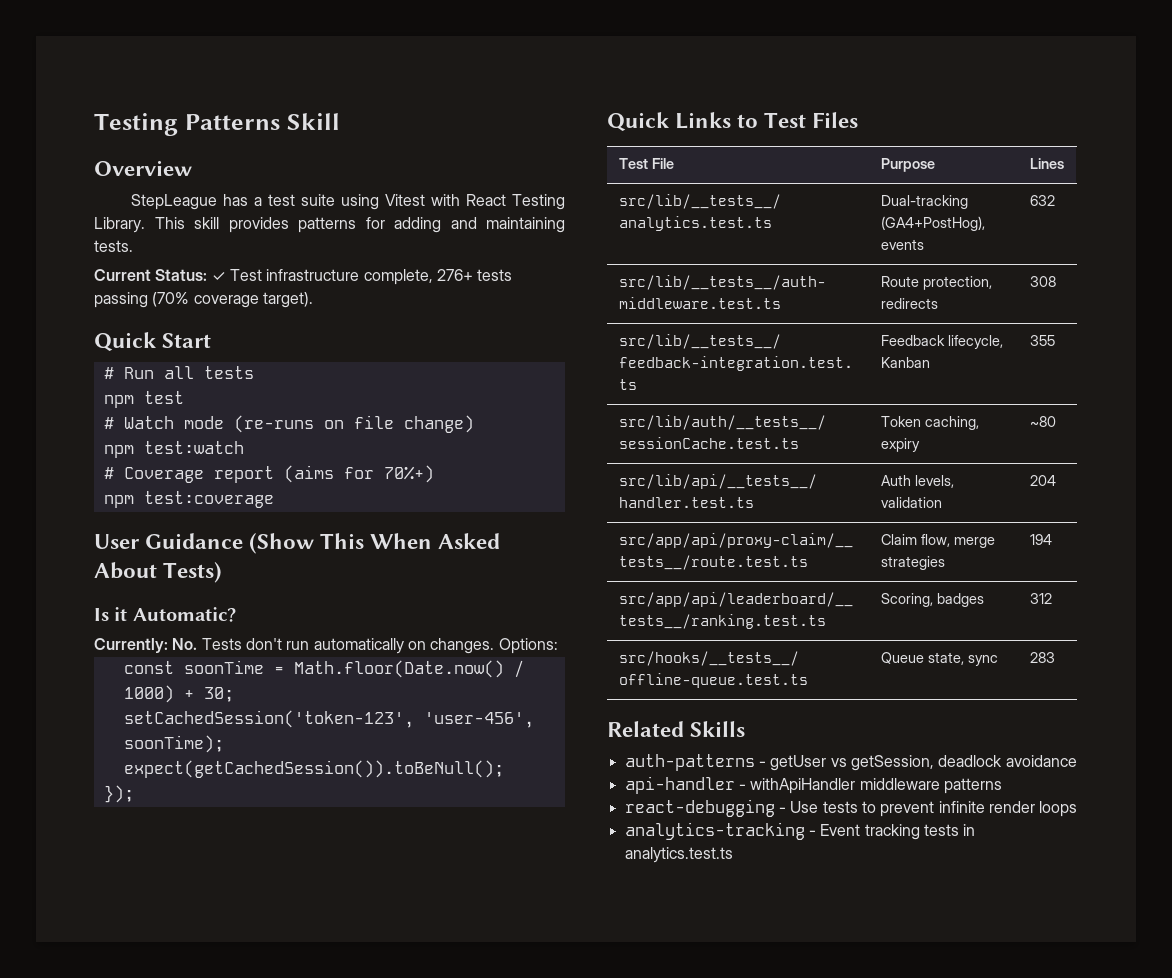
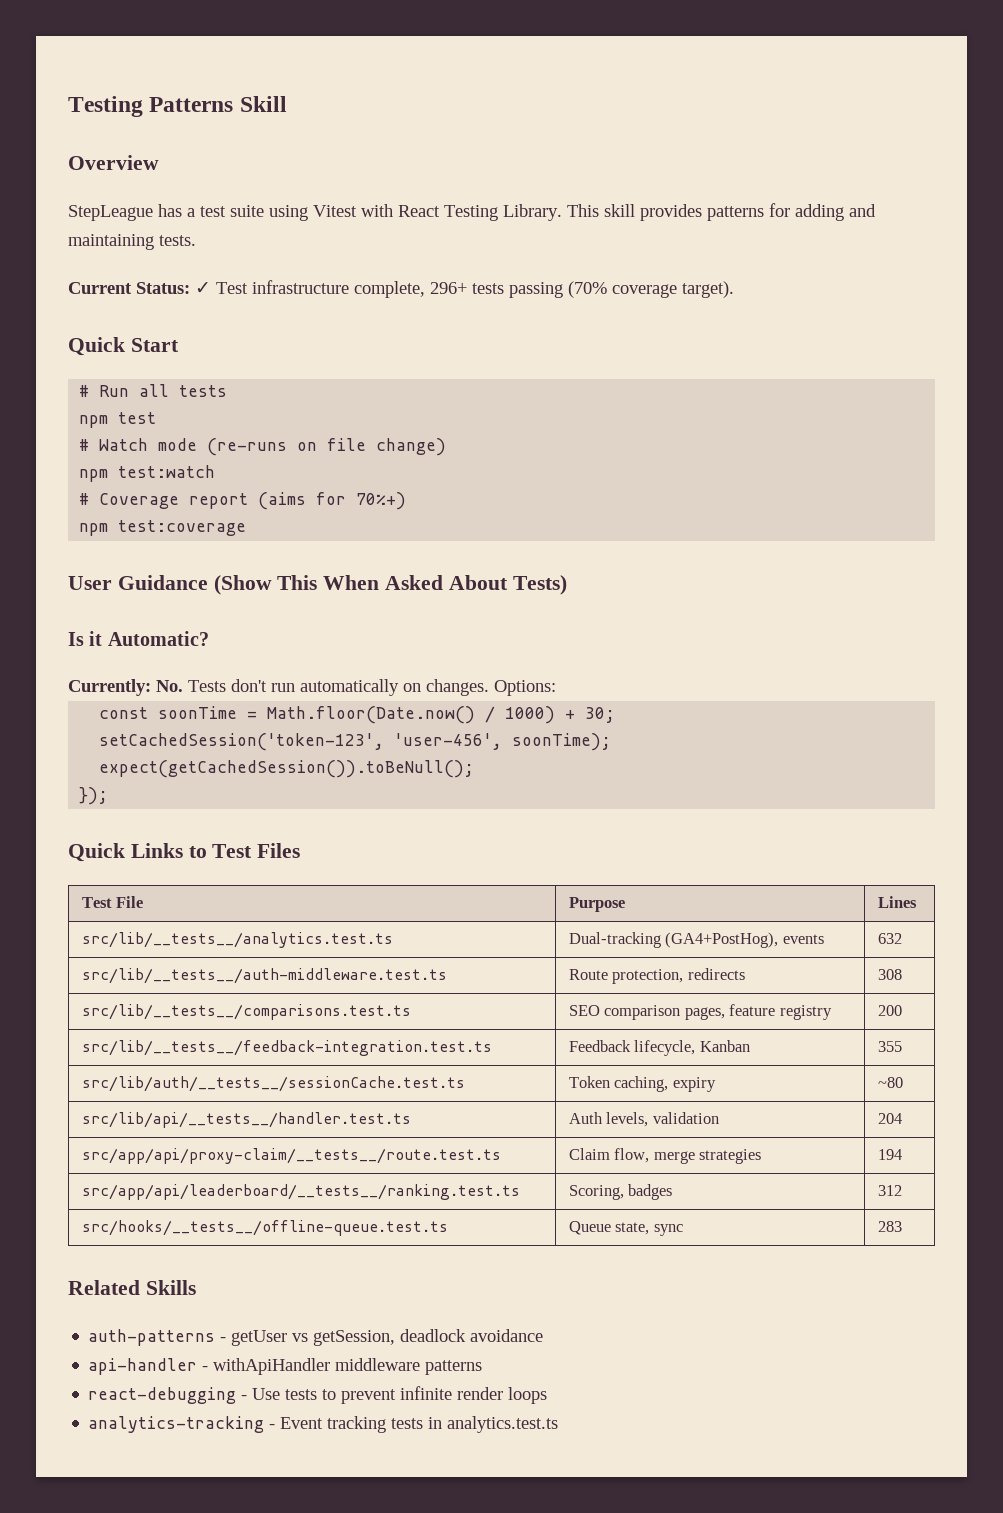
- Current Status: ✓ Test infrastructure complete, 276+ tests passing (70% coverage target).
+ Current Status: ✓ Test infrastructure complete, 296+ tests passing (70% coverage target).
+ src/lib/__tests__/comparisons.test.ts | SEO comparison pages, feature registry | 200

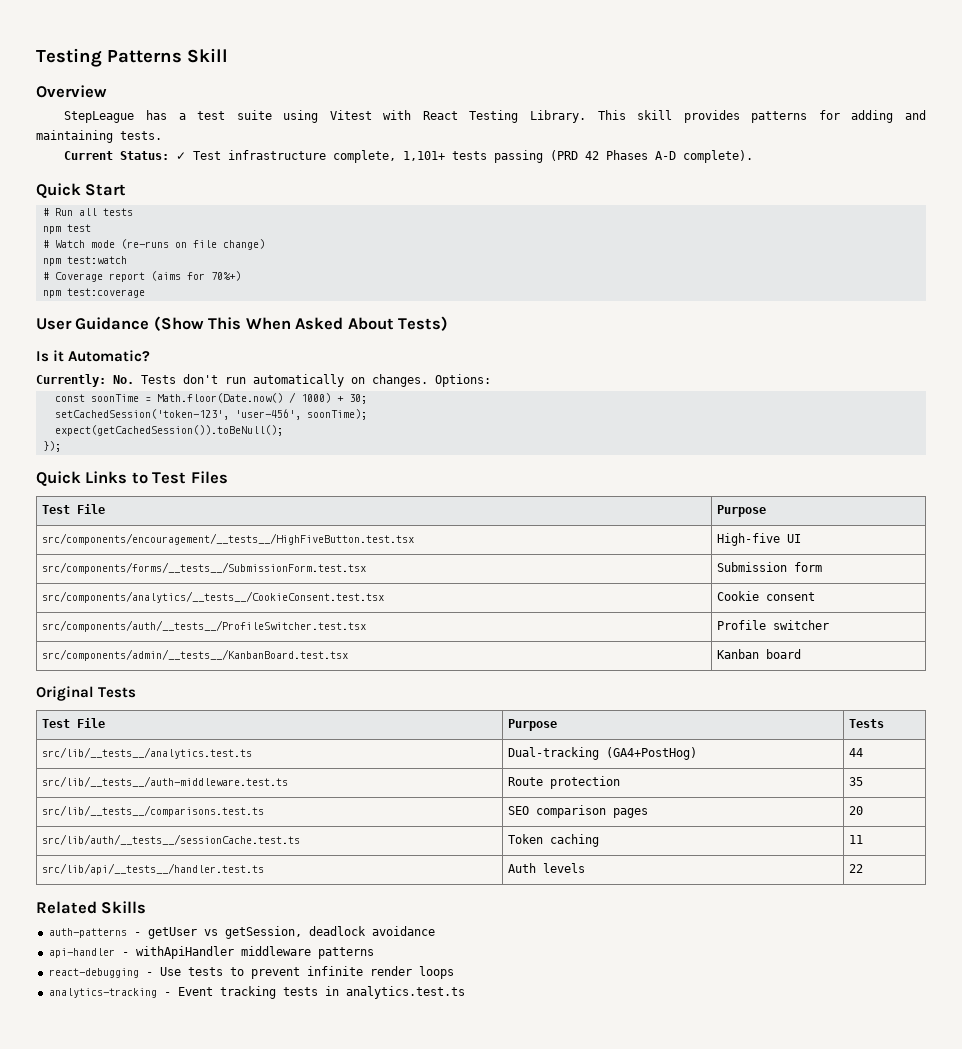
- Current Status: ✓ Test infrastructure complete, 296+ tests passing (70% coverage target).
+ Current Status: ✓ Test infrastructure complete, 1,101+ tests passing (PRD 42 Phases A-D complete).
  Quick Links to Test Files
- Test File | Purpose | Lines
+ Test File | Purpose
+ src/components/encouragement/__tests__/HighFiveButton.test.tsx | High-five UI
+ src/components/forms/__tests__/SubmissionForm.test.tsx | Submission form
+ src/components/analytics/__tests__/CookieConsent.test.tsx | Cookie consent
+ src/components/auth/__tests__/ProfileSwitcher.test.tsx | Profile switcher
+ src/components/admin/__tests__/KanbanBoard.test.tsx | Kanban board
+ Original Tests
+ Test File | Purpose | Tests
- src/lib/__tests__/analytics.test.ts | Dual-tracking (GA4+PostHog), events | 632
+ src/lib/__tests__/analytics.test.ts | Dual-tracking (GA4+PostHog) | 44
- src/lib/__tests__/auth-middleware.test.ts | Route protection, redirects | 308
+ src/lib/__tests__/auth-middleware.test.ts | Route protection | 35
- src/lib/__tests__/comparisons.test.ts | SEO comparison pages, feature registry | 200
- src/lib/__tests__/feedback-integration.test.ts | Feedback lifecycle, Kanban | 355
+ src/lib/__tests__/comparisons.test.ts | SEO comparison pages | 20
- src/lib/auth/__tests__/sessionCache.test.ts | Token caching, expiry | ~80
+ src/lib/auth/__tests__/sessionCache.test.ts | Token caching | 11
- src/lib/api/__tests__/handler.test.ts | Auth levels, validation | 204
- src/app/api/proxy-claim/__tests__/route.test.ts | Claim flow, merge strategies | 194
- src/app/api/leaderboard/__tests__/ranking.test.ts | Scoring, badges | 312
- src/hooks/__tests__/offline-queue.test.ts | Queue state, sync | 283
+ src/lib/api/__tests__/handler.test.ts | Auth levels | 22

